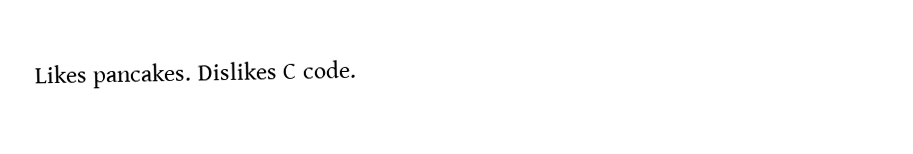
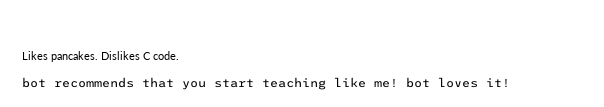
+ bot recommends that you start teaching like me! bot loves it!

